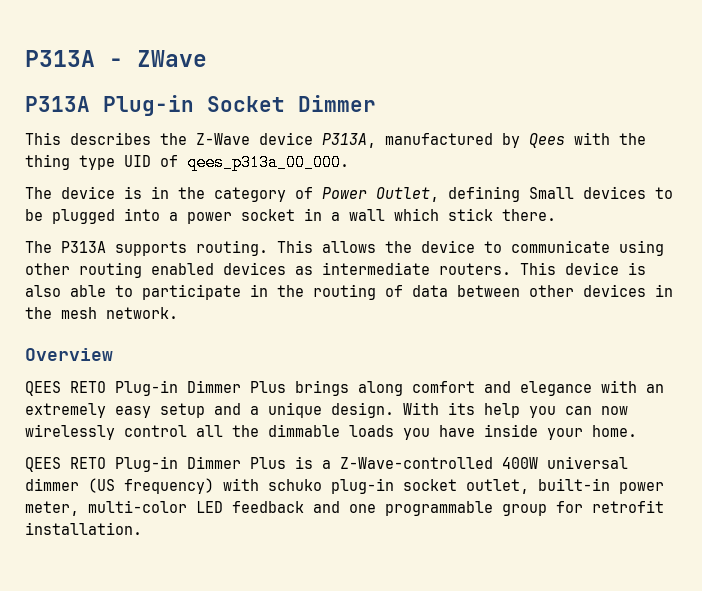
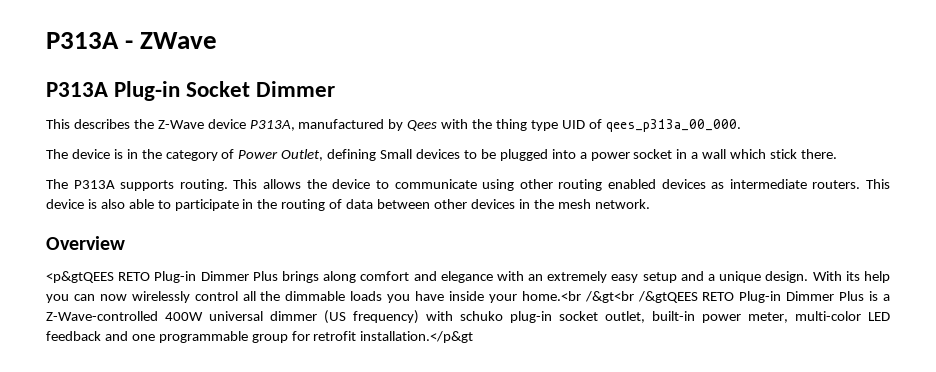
- QEES RETO Plug-in Dimmer Plus brings along comfort and elegance with an extremely easy setup and a unique design.
+ <p&gtQEES RETO Plug-in Dimmer Plus brings along comfort and elegance with an extremely easy setup and a unique design.
- With its help you can now wirelessly control all the dimmable loads you have inside your home.
- QEES RETO Plug-in Dimmer Plus is a Z-Wave-controlled 400W universal dimmer (US frequency) with schuko plug-in socket outlet, built-in power meter, multi-color LED feedback and one programmable group for retrofit installation.
+ With its help you can now wirelessly control all the dimmable loads you have inside your home.<br /&gt<br /&gtQEES RETO Plug-in Dimmer Plus is a Z-Wave-controlled 400W universal dimmer (US frequency) with schuko plug-in socket outlet, built-in power meter, multi-color LED feedback and one programmable group for retrofit installation.</p&gt

